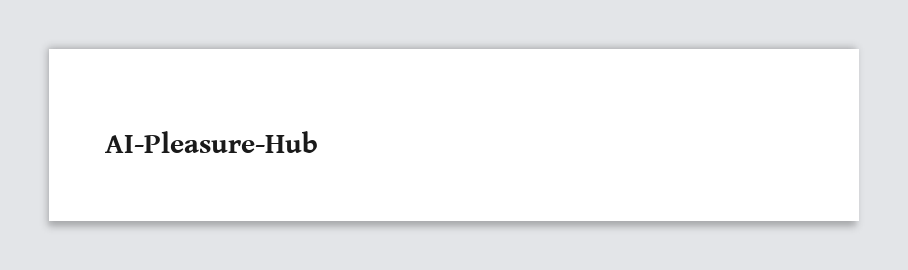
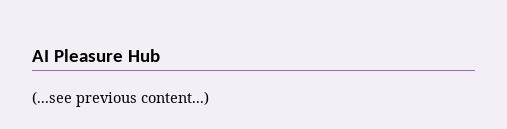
- AI-Pleasure-Hub
+ AI Pleasure Hub
+ (...see previous content...)

